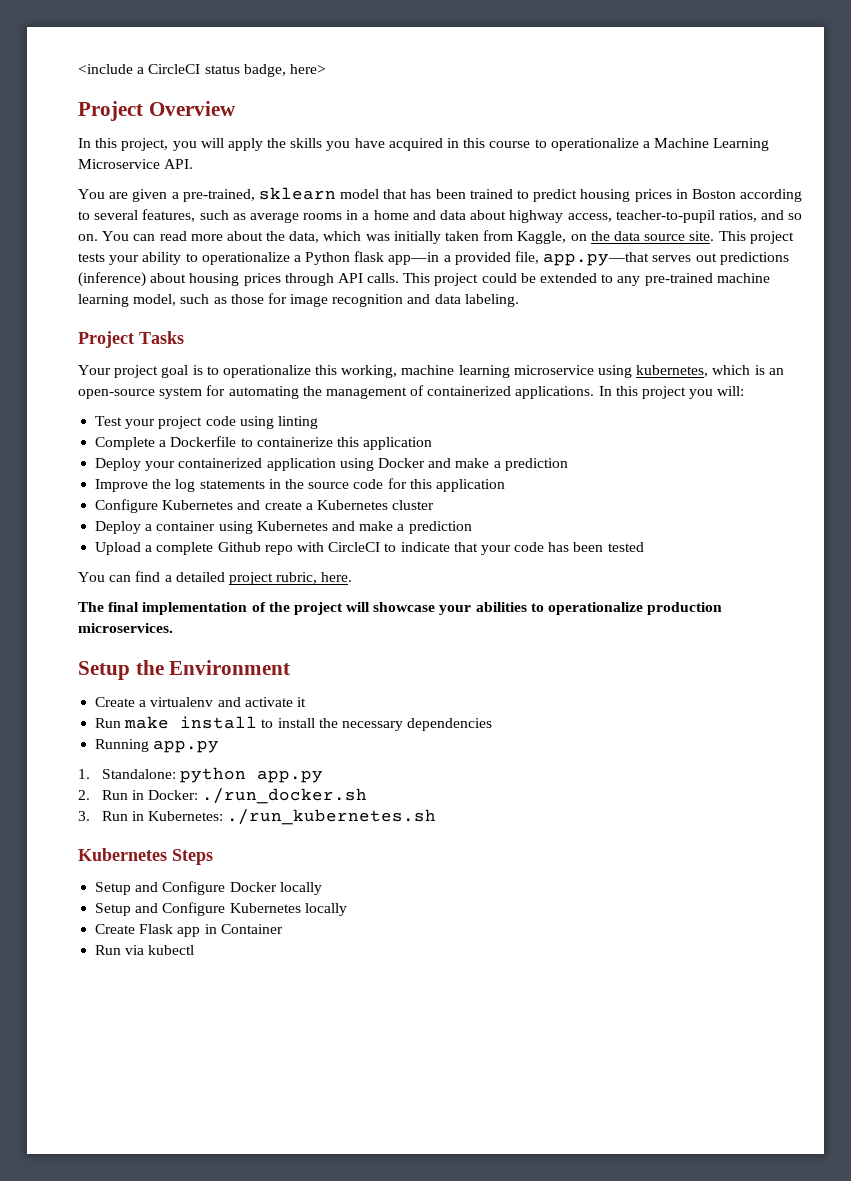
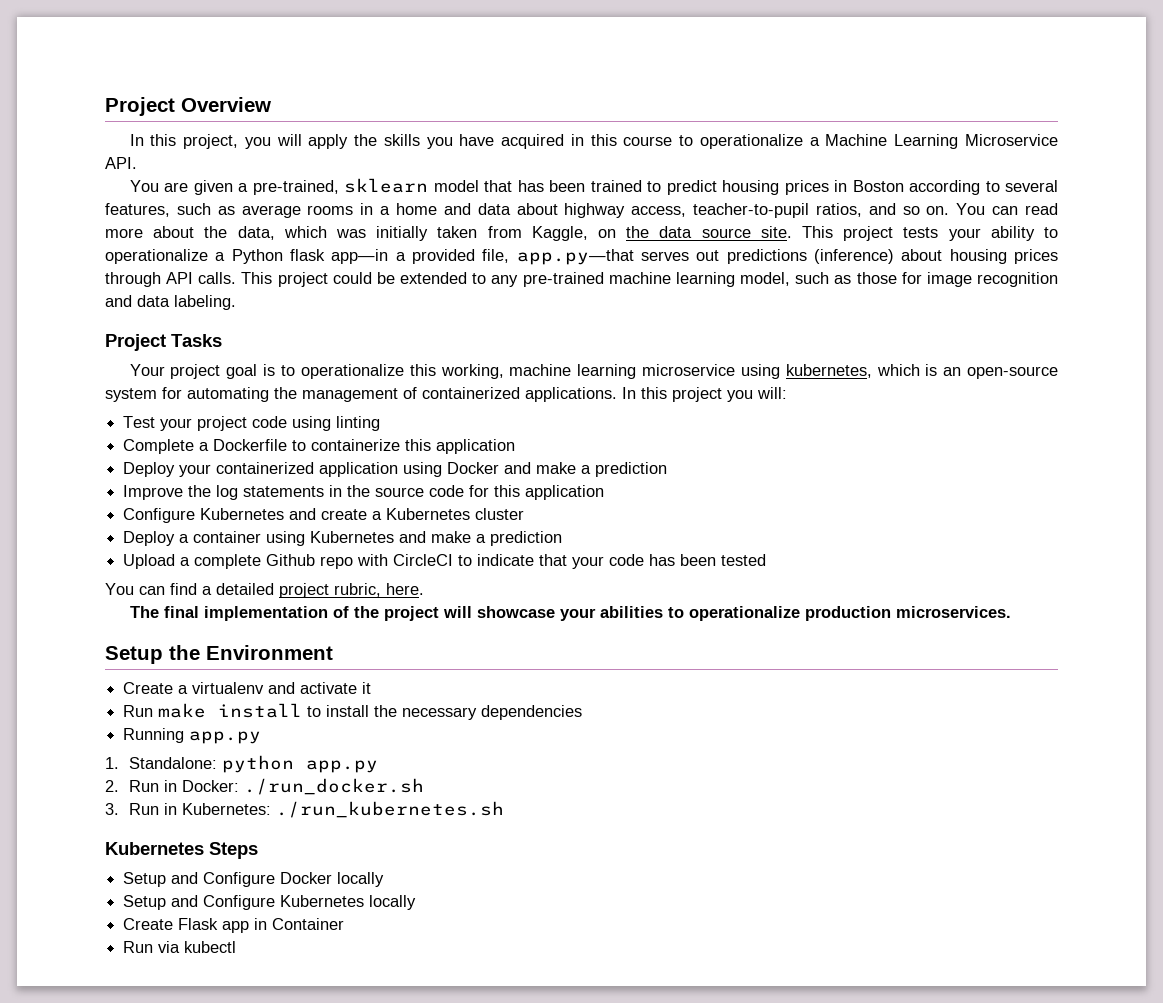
- <include a CircleCI status badge, here>

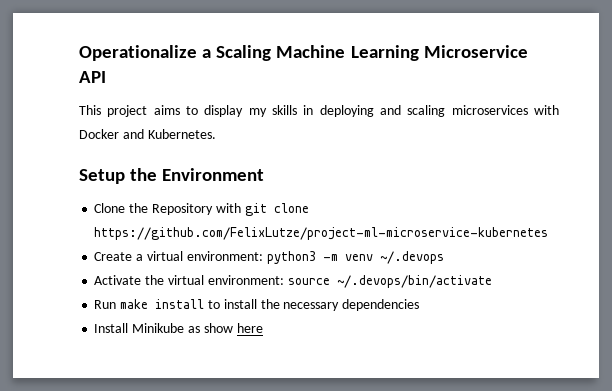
- Project Overview
- In this project, you will apply the skills you have acquired in this course to operationalize a Machine Learning Microservice API.
- You are given a pre-trained, sklearn model that has been trained to predict housing prices in Boston according to several features, such as average rooms in a home and data about highway access, teacher-to-pupil ratios, and so on. You can read more about the data, which was initially taken from Kaggle, on the data source site. This project tests your ability to operationalize a Python flask app—in a provided file, app.py—that serves out predictions (inference) about housing prices through API calls. This project could be extended to any pre-trained machine learning model, such as those for image recognition and data labeling.
- Project Tasks
- Your project goal is to operationalize this working, machine learning microservice using kubernetes, which is an open-source system for automating the management of containerized applications. In this project you will:
- Test your project code using linting
- Complete a Dockerfile to containerize this application
- Deploy your containerized application using Docker and make a prediction
- Improve the log statements in the source code for this application
- Configure Kubernetes and create a Kubernetes cluster
- Deploy a container using Kubernetes and make a prediction
- Upload a complete Github repo with CircleCI to indicate that your code has been tested
- You can find a detailed project rubric, here.
- The final implementation of the project will showcase your abilities to operationalize production microservices.
+ Operationalize a Scaling Machine Learning Microservice API
+ This project aims to display my skills in deploying and scaling microservices with Docker and Kubernetes.
  Setup the Environment
- Create a virtualenv and activate it
+ Clone the Repository with git clone https://github.com/FelixLutze/project-ml-microservice-kubernetes
+ Create a virtual environment: python3 -m venv ~/.devops
+ Activate the virtual environment: source ~/.devops/bin/activate
- Running app.py
- 1. Standalone: python app.py
- 2. Run in Docker: ./run_docker.sh
- 3. Run in Kubernetes: ./run_kubernetes.sh
- Kubernetes Steps
- Setup and Configure Docker locally
- Setup and Configure Kubernetes locally
- Create Flask app in Container
- Run via kubectl
+ Install Minikube as show here

